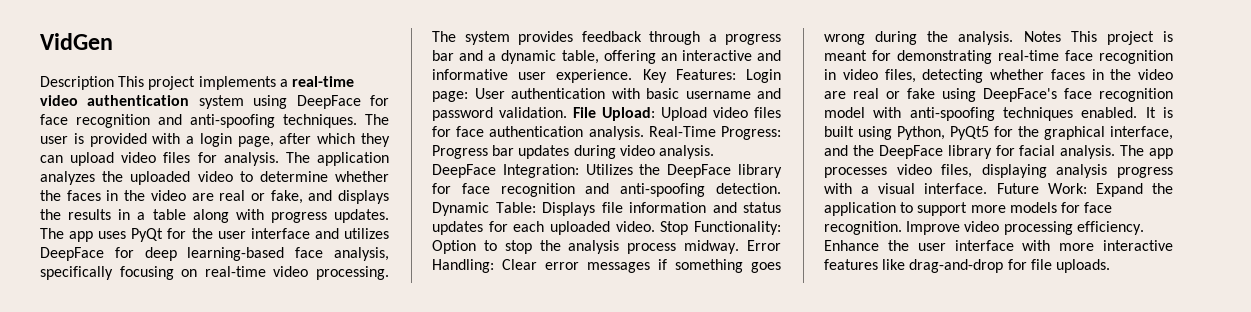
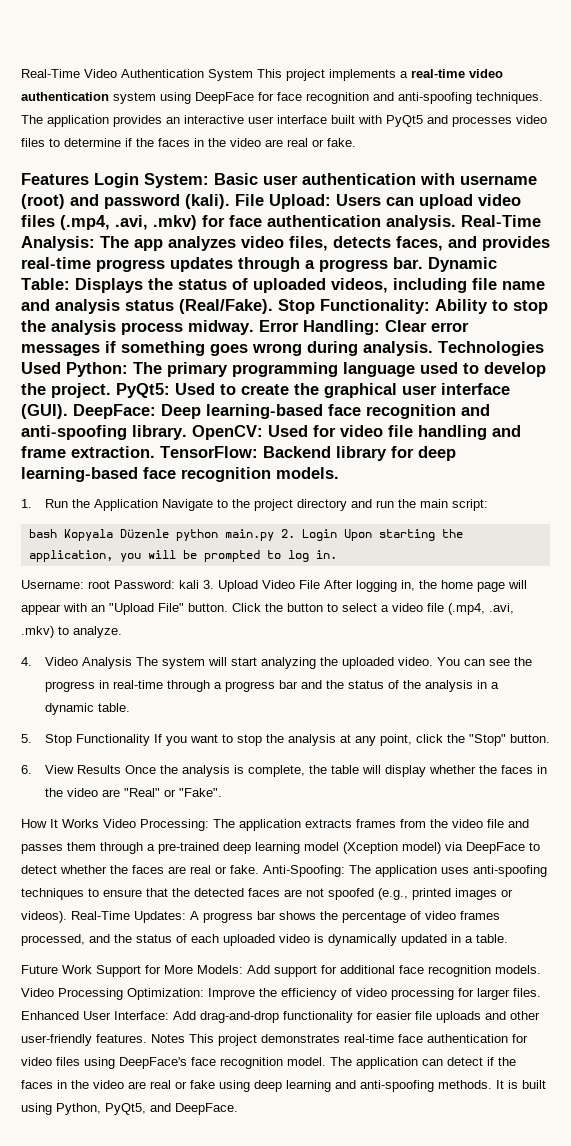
- VidGen
- Description This project implements a real-time video authentication system using DeepFace for face recognition and anti-spoofing techniques.
+ Real-Time Video Authentication System This project implements a real-time video authentication system using DeepFace for face recognition and anti-spoofing techniques.
- The user is provided with a login page, after which they can upload video files for analysis. The application analyzes the uploaded video to determine whether the faces in the video are real or fake, and displays the results in a table along with progress updates. The app uses PyQt for the user interface and utilizes DeepFace for deep learning-based face analysis, specifically focusing on real-time video processing. The system provides feedback through a progress bar and a dynamic table, offering an interactive and informative user experience. Key Features: Login page: User authentication with basic username and password validation.
+ The application provides an interactive user interface built with PyQt5 and processes video files to determine if the faces in the video are real or fake.
+ Features Login System: Basic user authentication with username (root) and password (kali).
- File Upload: Upload video files for face authentication analysis.
+ File Upload: Users can upload video files (.mp4, .avi, .mkv) for face authentication analysis.
- Real-Time Progress: Progress bar updates during video analysis. DeepFace Integration: Utilizes the DeepFace library for face recognition and anti-spoofing detection. Dynamic Table: Displays file information and status updates for each uploaded video.
+ Real-Time Analysis: The app analyzes video files, detects faces, and provides real-time progress updates through a progress bar. Dynamic Table: Displays the status of uploaded videos, including file name and analysis status (Real/Fake).
- Stop Functionality: Option to stop the analysis process midway.
+ Stop Functionality: Ability to stop the analysis process midway.
- Error Handling: Clear error messages if something goes wrong during the analysis. Notes This project is meant for demonstrating real-time face recognition in video files, detecting whether faces in the video are real or fake using DeepFace's face recognition model with anti-spoofing techniques enabled.
+ Error Handling: Clear error messages if something goes wrong during analysis. Technologies Used Python: The primary programming language used to develop the project. PyQt5: Used to create the graphical user interface (GUI). DeepFace: Deep learning-based face recognition and anti-spoofing library. OpenCV: Used for video file handling and frame extraction. TensorFlow: Backend library for deep learning-based face recognition models.
+ 1. Run the Application Navigate to the project directory and run the main script:
+ bash Kopyala Düzenle python main.py 2. Login Upon starting the application, you will be prompted to log in.
+ Username: root Password: kali 3. Upload Video File After logging in, the home page will appear with an "Upload File" button. Click the button to select a video file (.mp4, .avi, .mkv) to analyze.
+ 4. Video Analysis The system will start analyzing the uploaded video. You can see the progress in real-time through a progress bar and the status of the analysis in a dynamic table.
+ 5. Stop Functionality If you want to stop the analysis at any point, click the "Stop" button.
+ 6. View Results Once the analysis is complete, the table will display whether the faces in the video are "Real" or "Fake".
+ How It Works Video Processing: The application extracts frames from the video file and passes them through a pre-trained deep learning model (Xception model) via DeepFace to detect whether the faces are real or fake. Anti-Spoofing: The application uses anti-spoofing techniques to ensure that the detected faces are not spoofed (e.g., printed images or videos). Real-Time Updates: A progress bar shows the percentage of video frames processed, and the status of each uploaded video is dynamically updated in a table.
+ Future Work Support for More Models: Add support for additional face recognition models. Video Processing Optimization: Improve the efficiency of video processing for larger files. Enhanced User Interface: Add drag-and-drop functionality for easier file uploads and other user-friendly features. Notes This project demonstrates real-time face authentication for video files using DeepFace's face recognition model. The application can detect if the faces in the video are real or fake using deep learning and anti-spoofing methods.
- It is built using Python, PyQt5 for the graphical interface, and the DeepFace library for facial analysis. The app processes video files, displaying analysis progress with a visual interface. Future Work: Expand the application to support more models for face recognition. Improve video processing efficiency. Enhance the user interface with more interactive features like drag-and-drop for file uploads.
+ It is built using Python, PyQt5, and DeepFace.

